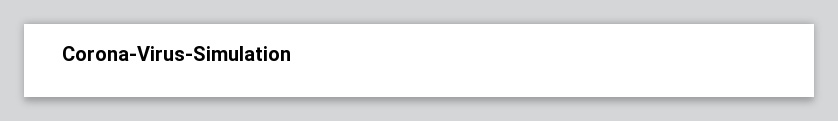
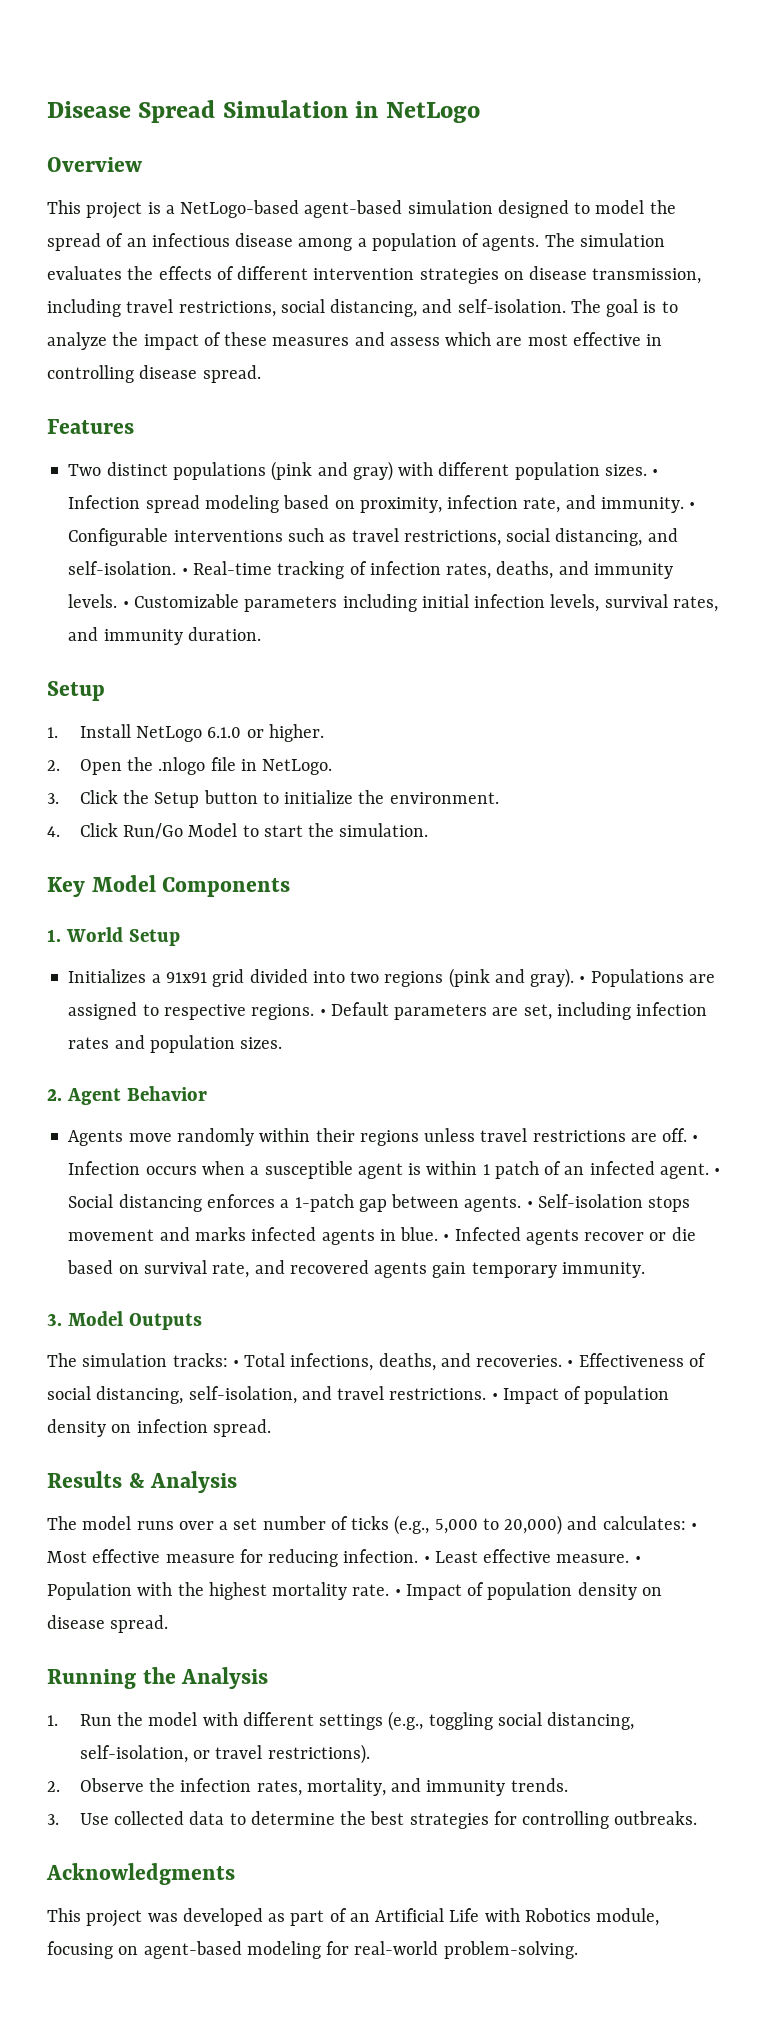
- Corona-Virus-Simulation
+ Disease Spread Simulation in NetLogo
+ Overview
+ This project is a NetLogo-based agent-based simulation designed to model the spread of an infectious disease among a population of agents. The simulation evaluates the effects of different intervention strategies on disease transmission, including travel restrictions, social distancing, and self-isolation. The goal is to analyze the impact of these measures and assess which are most effective in controlling disease spread.
+ Features
+ Two distinct populations (pink and gray) with different population sizes. • Infection spread modeling based on proximity, infection rate, and immunity. • Configurable interventions such as travel restrictions, social distancing, and self-isolation. • Real-time tracking of infection rates, deaths, and immunity levels. • Customizable parameters including initial infection levels, survival rates, and immunity duration.
+ Setup
+ 1. Install NetLogo 6.1.0 or higher.
+ 2. Open the .nlogo file in NetLogo.
+ 3. Click the Setup button to initialize the environment.
+ 4. Click Run/Go Model to start the simulation.
+ Key Model Components
+ 1. World Setup
+ Initializes a 91x91 grid divided into two regions (pink and gray). • Populations are assigned to respective regions. • Default parameters are set, including infection rates and population sizes.
+ 2. Agent Behavior
+ Agents move randomly within their regions unless travel restrictions are off. • Infection occurs when a susceptible agent is within 1 patch of an infected agent. • Social distancing enforces a 1-patch gap between agents. • Self-isolation stops movement and marks infected agents in blue. • Infected agents recover or die based on survival rate, and recovered agents gain temporary immunity.
+ 3. Model Outputs
+ The simulation tracks: • Total infections, deaths, and recoveries. • Effectiveness of social distancing, self-isolation, and travel restrictions. • Impact of population density on infection spread.
+ Results & Analysis
+ The model runs over a set number of ticks (e.g., 5,000 to 20,000) and calculates: • Most effective measure for reducing infection. • Least effective measure. • Population with the highest mortality rate. • Impact of population density on disease spread.
+ Running the Analysis
+ 1. Run the model with different settings (e.g., toggling social distancing, self-isolation, or travel restrictions).
+ 2. Observe the infection rates, mortality, and immunity trends.
+ 3. Use collected data to determine the best strategies for controlling outbreaks.
+ Acknowledgments
+ This project was developed as part of an Artificial Life with Robotics module, focusing on agent-based modeling for real-world problem-solving.

